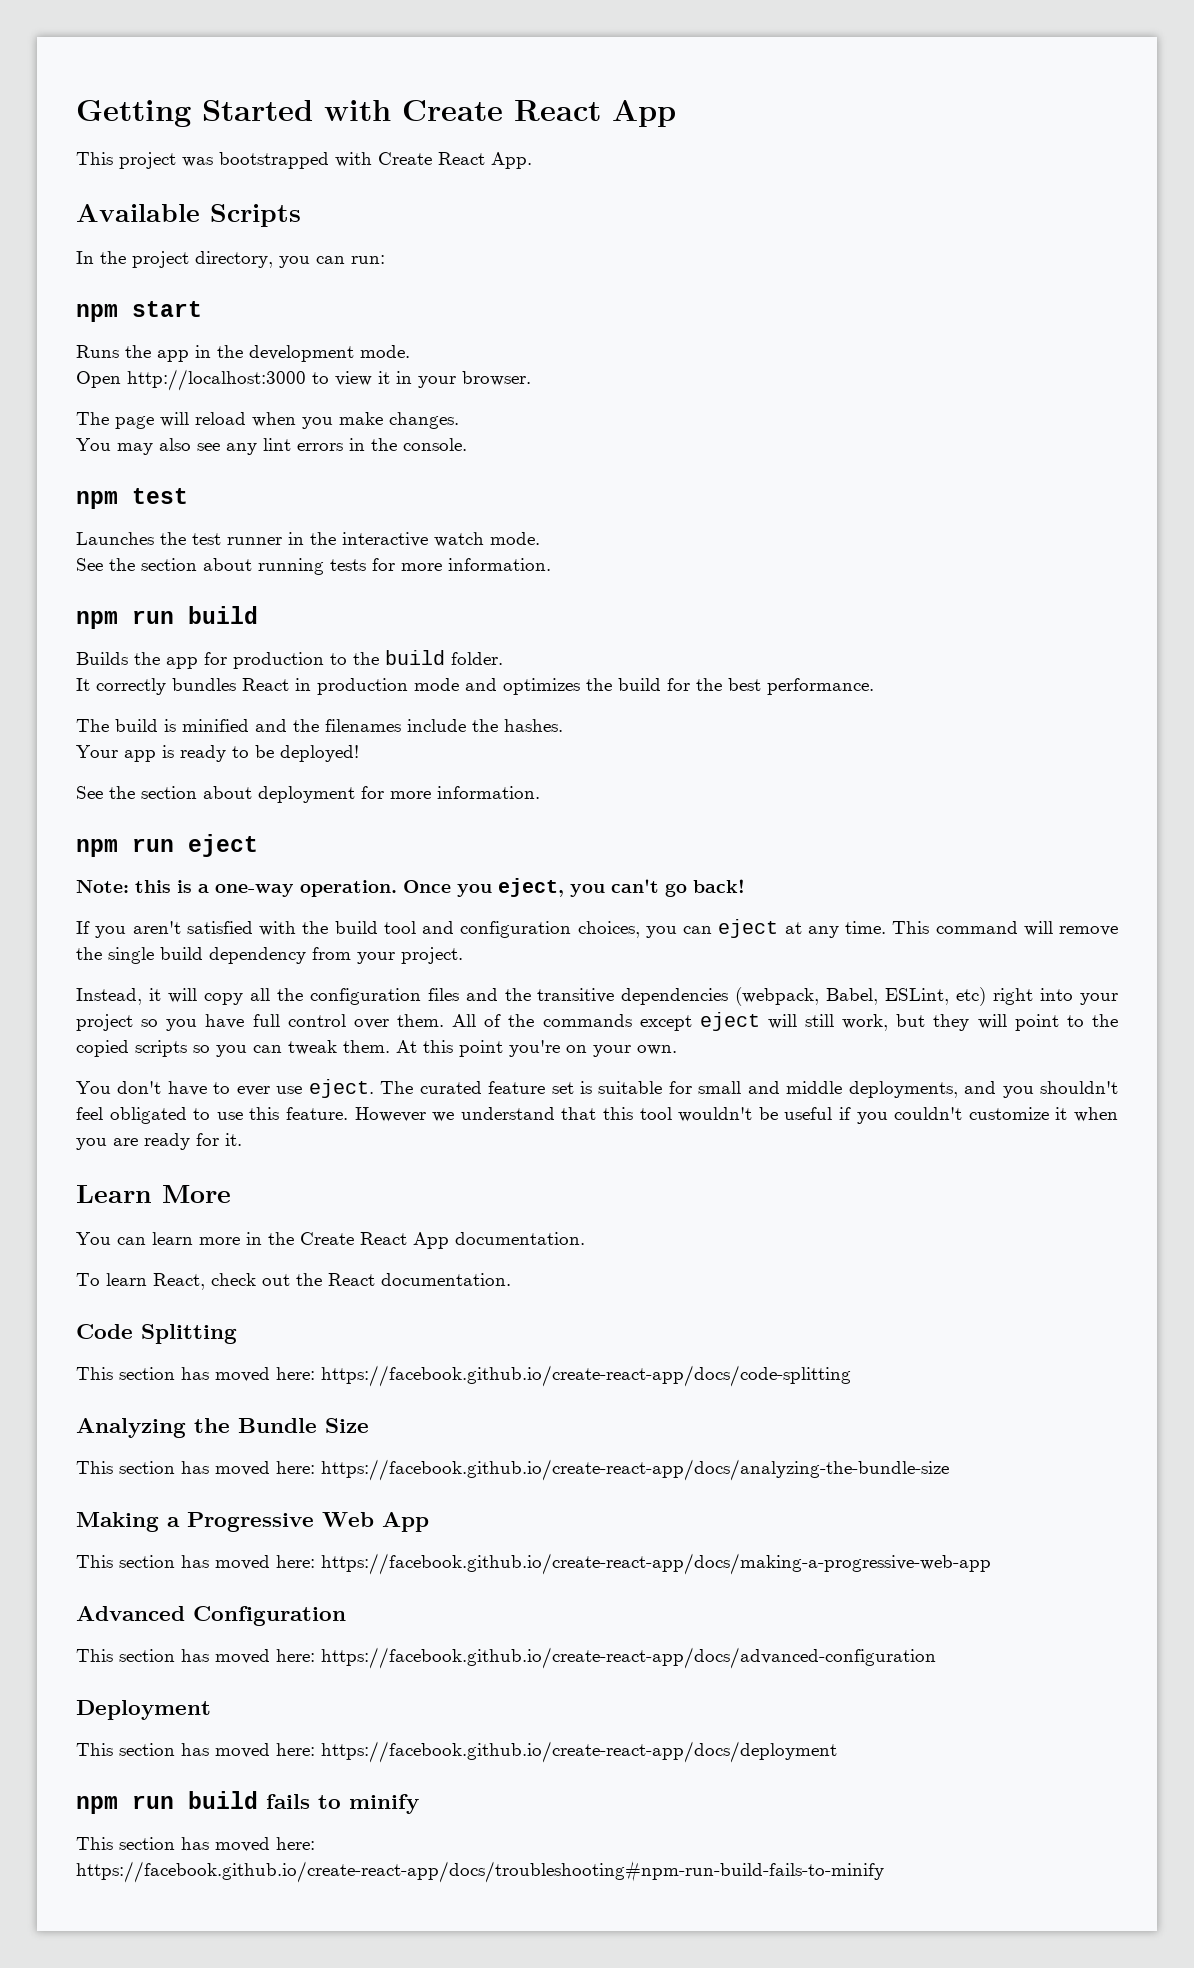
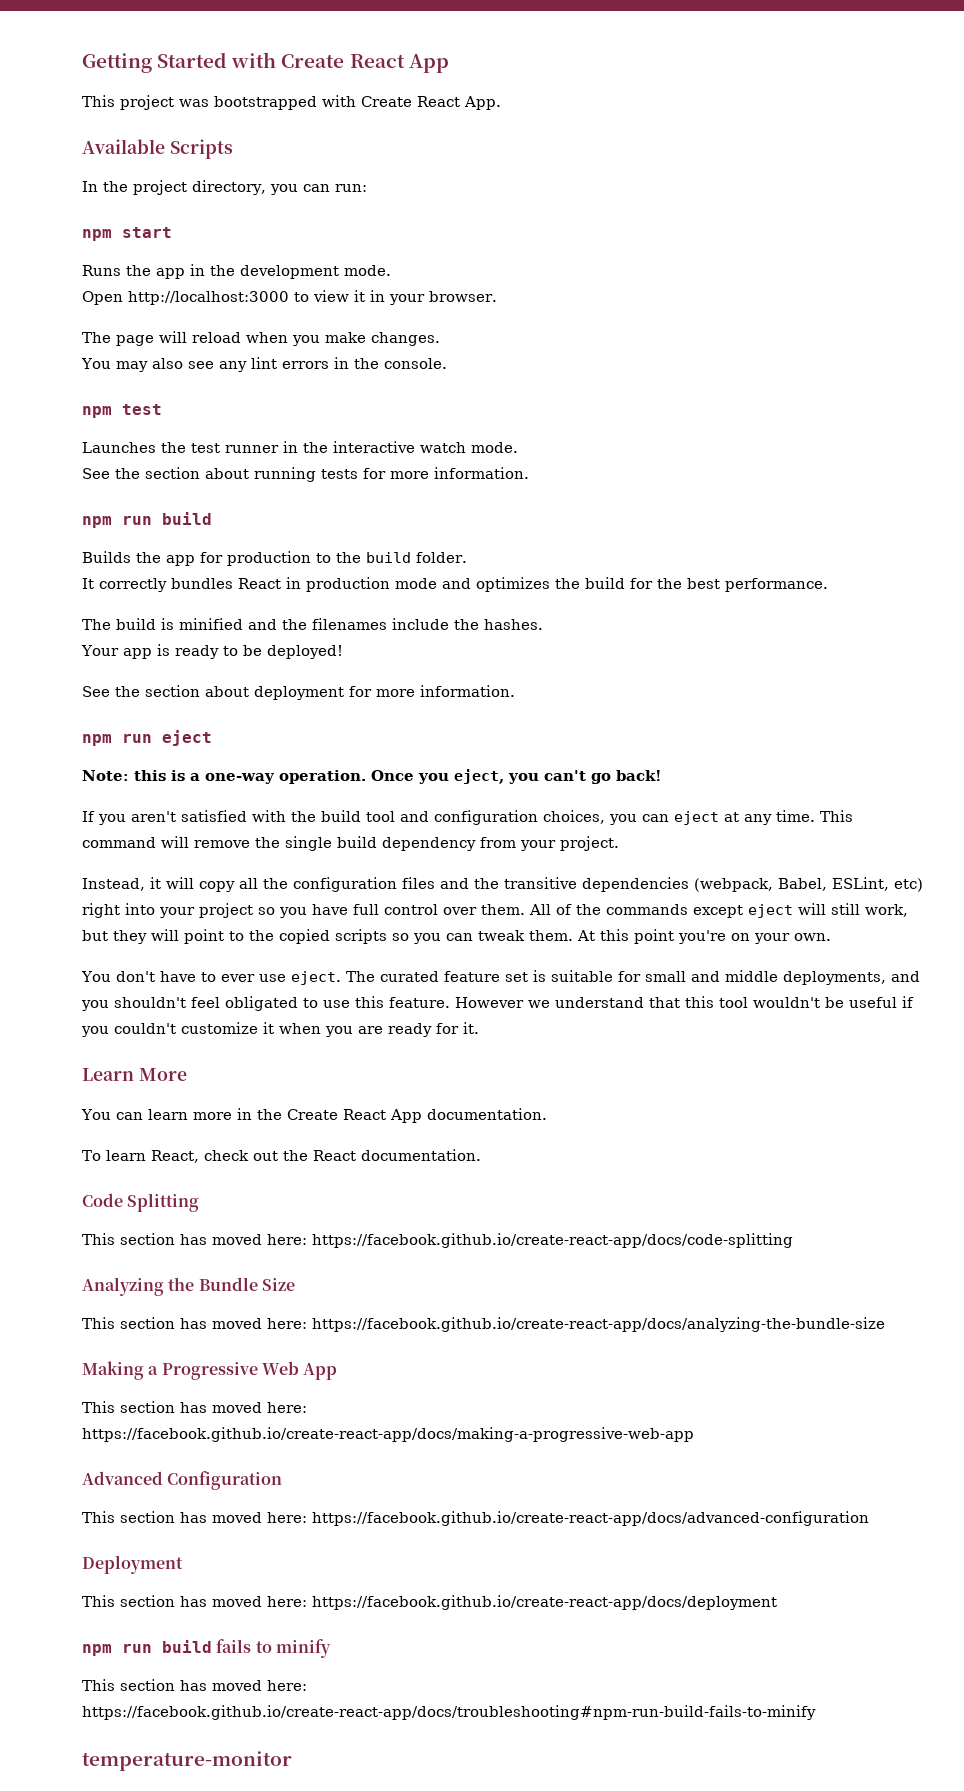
+ temperature-monitor

